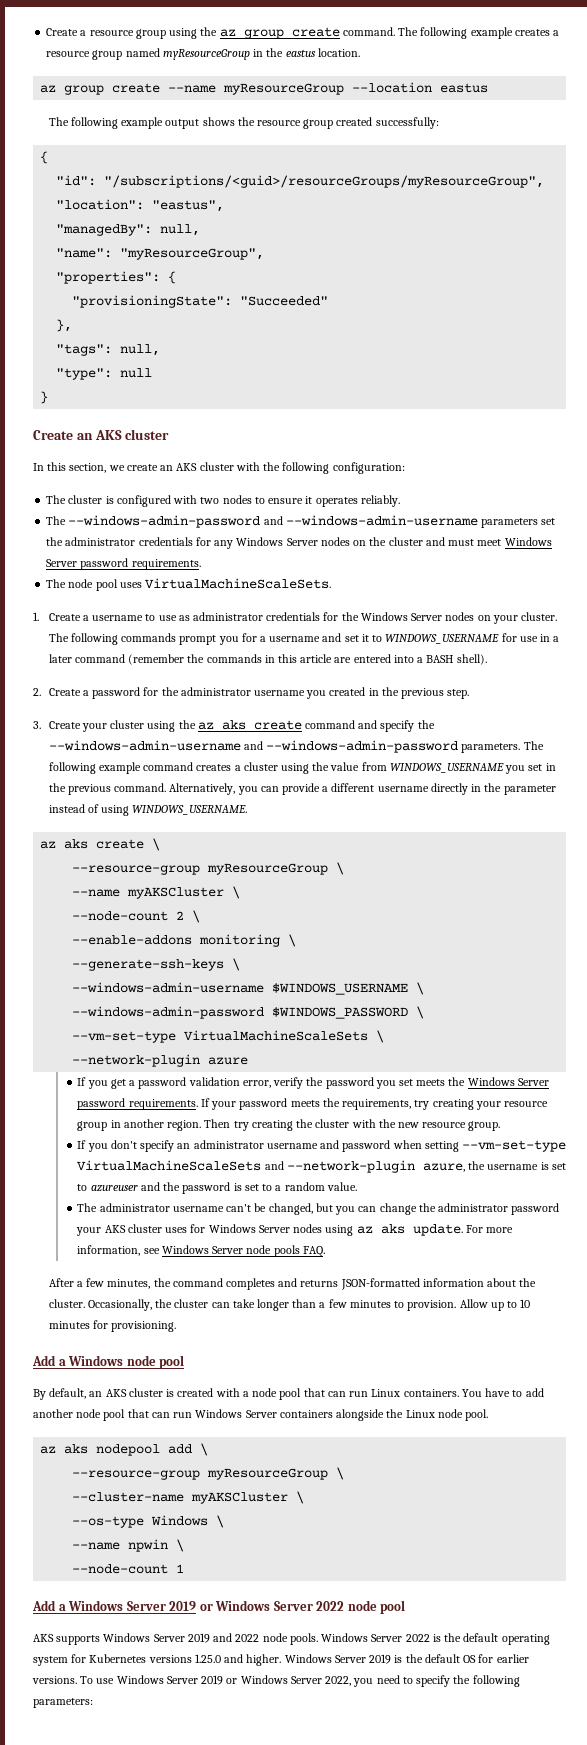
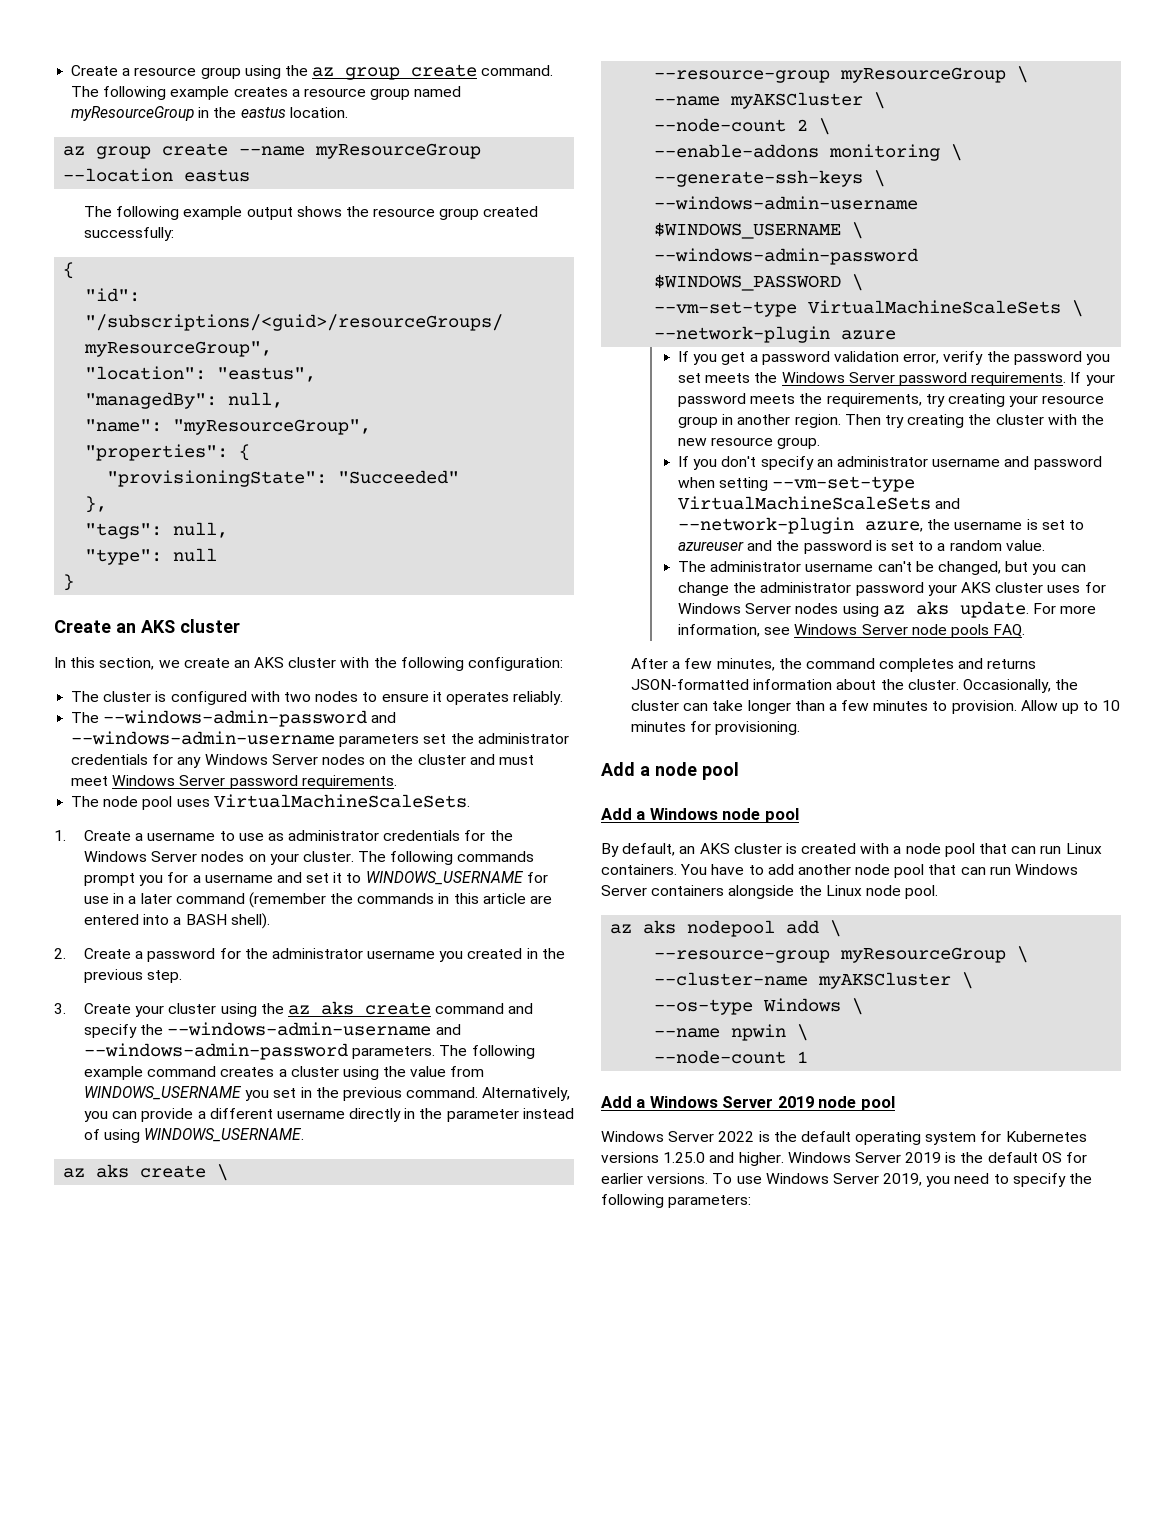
+ Add a node pool
- Add a Windows Server 2019 or Windows Server 2022 node pool
- AKS supports Windows Server 2019 and 2022 node pools. Windows Server 2022 is the default operating system for Kubernetes versions 1.25.0 and higher.
+ Add a Windows Server 2019 node pool
+ Windows Server 2022 is the default operating system for Kubernetes versions 1.25.0 and higher.
- To use Windows Server 2019 or Windows Server 2022, you need to specify the following parameters:
+ To use Windows Server 2019, you need to specify the following parameters:

